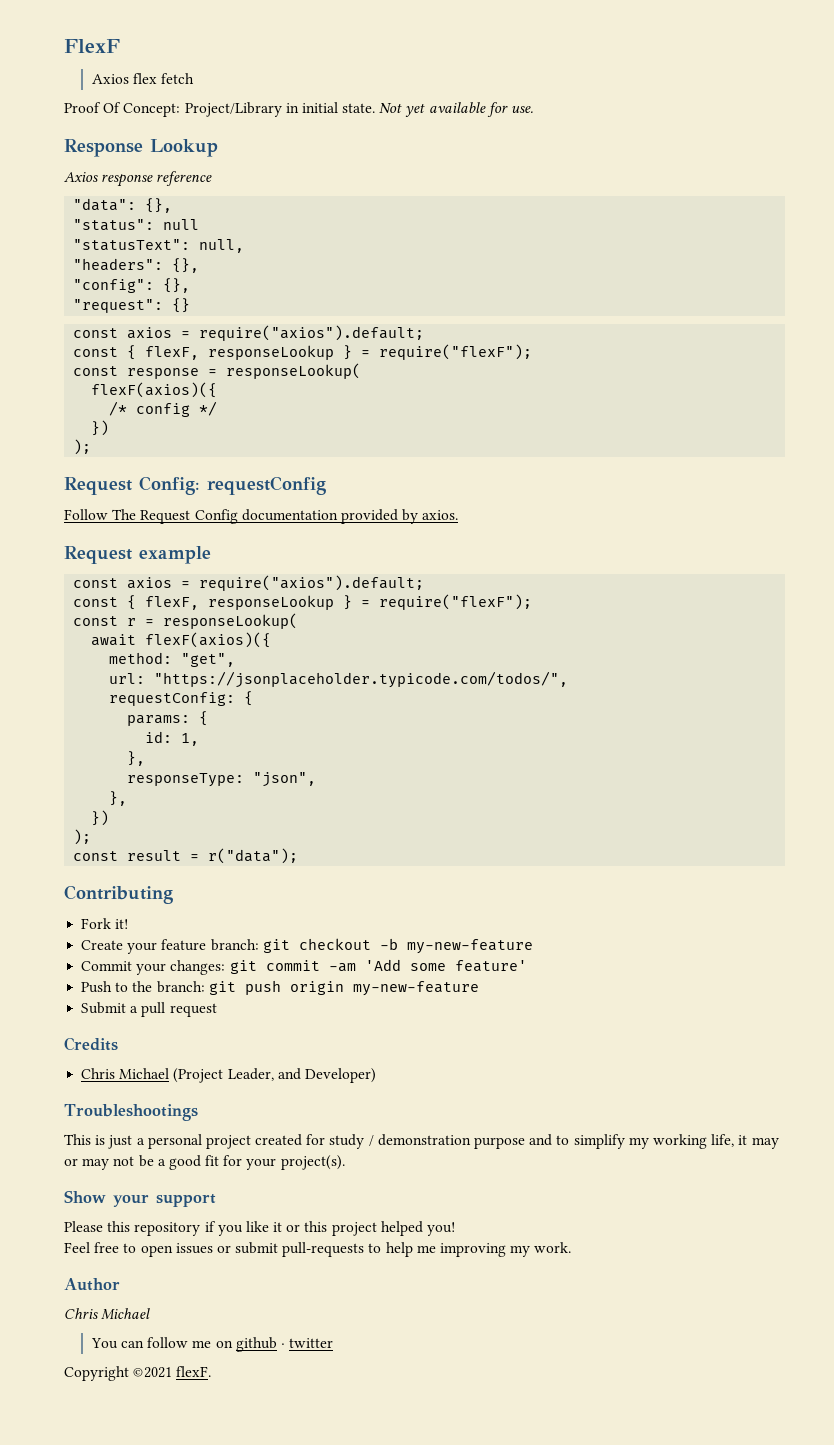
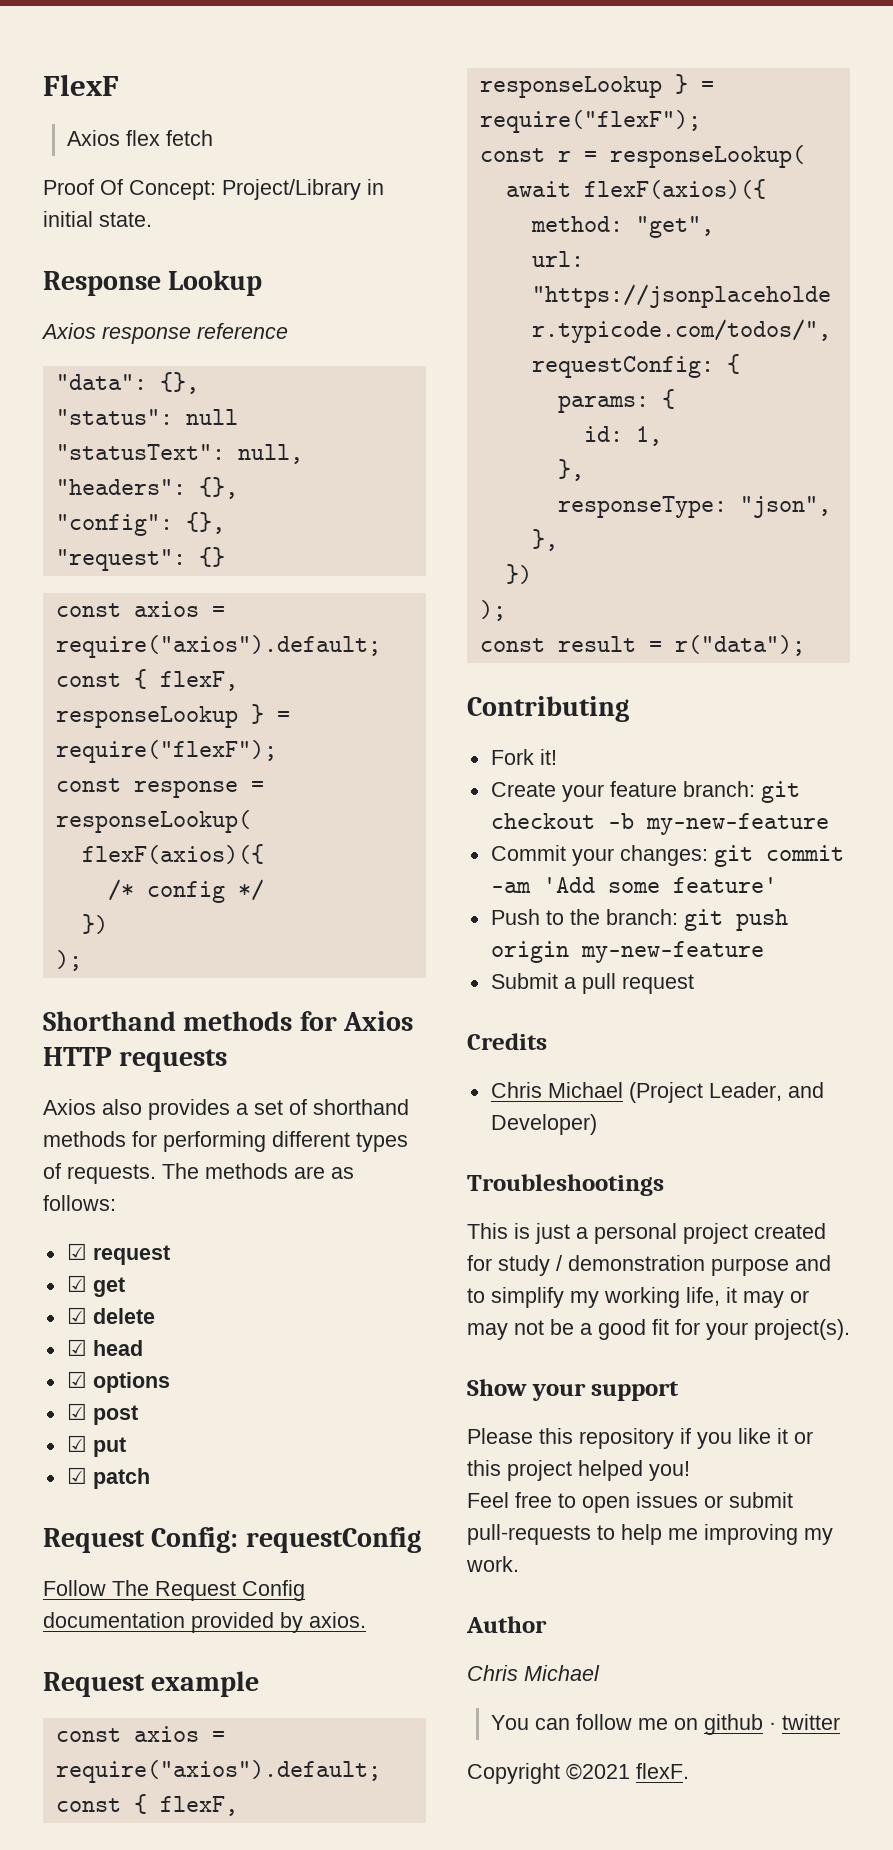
- Not yet available for use.
+ Shorthand methods for Axios HTTP requests
+ Axios also provides a set of shorthand methods for performing different types of requests. The methods are as follows:
+ ☑ request
+ ☑ get
+ ☑ delete
+ ☑ head
+ ☑ options
+ ☑ post
+ ☑ put
+ ☑ patch

